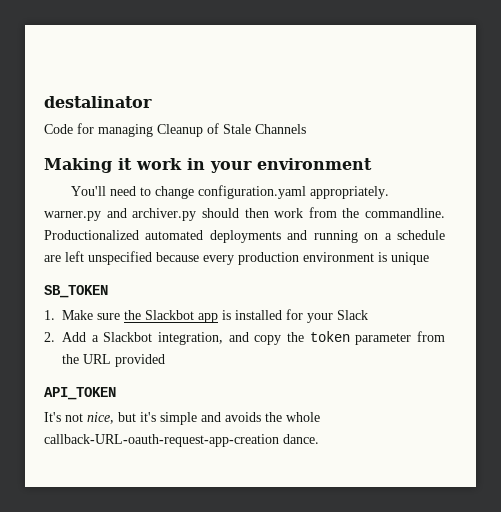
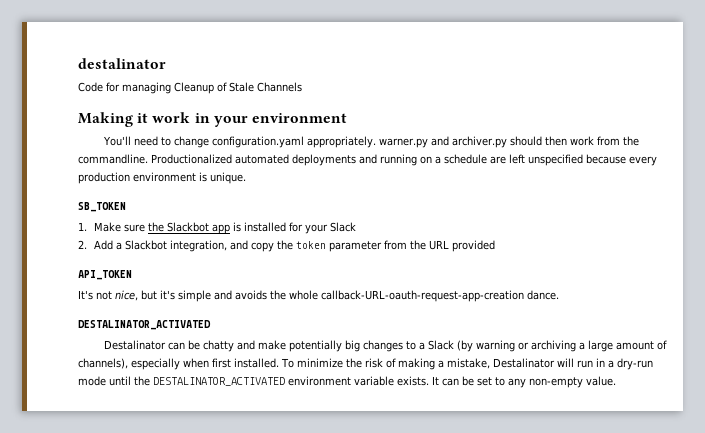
- Productionalized automated deployments and running on a schedule are left unspecified because every production environment is unique
+ Productionalized automated deployments and running on a schedule are left unspecified because every production environment is unique.
  It's not nice, but it's simple and avoids the whole callback-URL-oauth-request-app-creation dance.
+ DESTALINATOR_ACTIVATED
+ Destalinator can be chatty and make potentially big changes to a Slack (by warning or archiving a large amount of channels), especially when first installed. To minimize the risk of making a mistake, Destalinator will run in a dry-run mode until the DESTALINATOR_ACTIVATED environment variable exists. It can be set to any non-empty value.

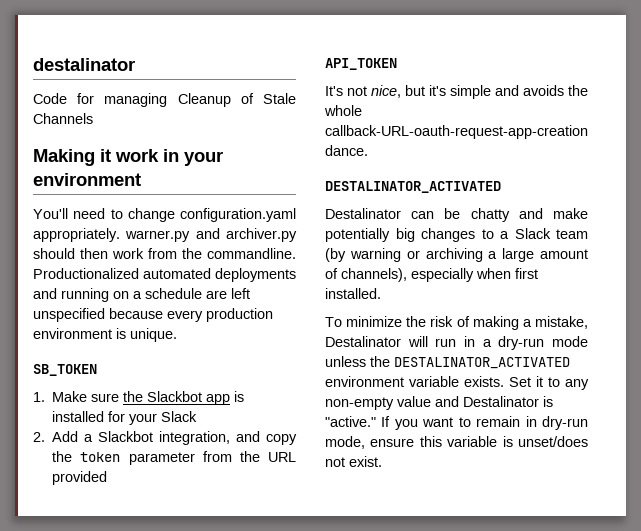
- Destalinator can be chatty and make potentially big changes to a Slack (by warning or archiving a large amount of channels), especially when first installed. To minimize the risk of making a mistake, Destalinator will run in a dry-run mode until the DESTALINATOR_ACTIVATED environment variable exists.
+ Destalinator can be chatty and make potentially big changes to a Slack team (by warning or archiving a large amount of channels), especially when first installed.
+ To minimize the risk of making a mistake, Destalinator will run in a dry-run mode unless the DESTALINATOR_ACTIVATED environment variable exists.
- It can be set to any non-empty value.
+ Set it to any non-empty value and Destalinator is "active." If you want to remain in dry-run mode, ensure this variable is unset/does not exist.

